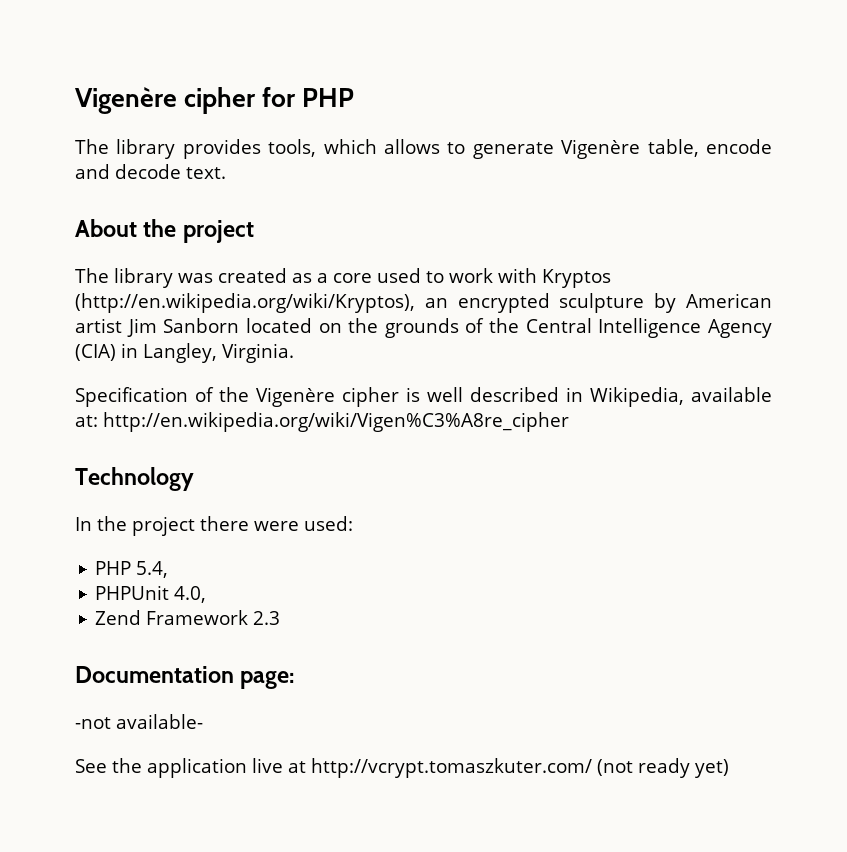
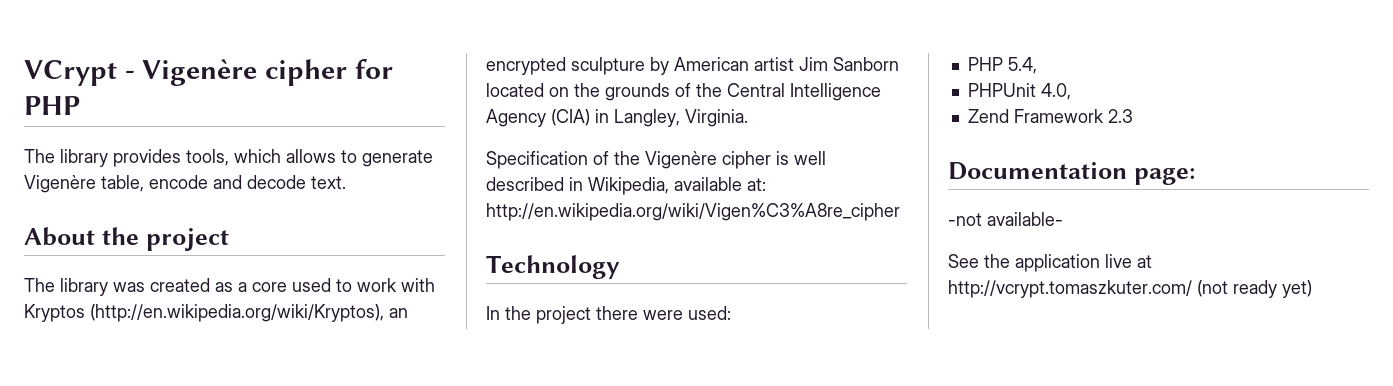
- Vigenère cipher for PHP
+ VCrypt - Vigenère cipher for PHP

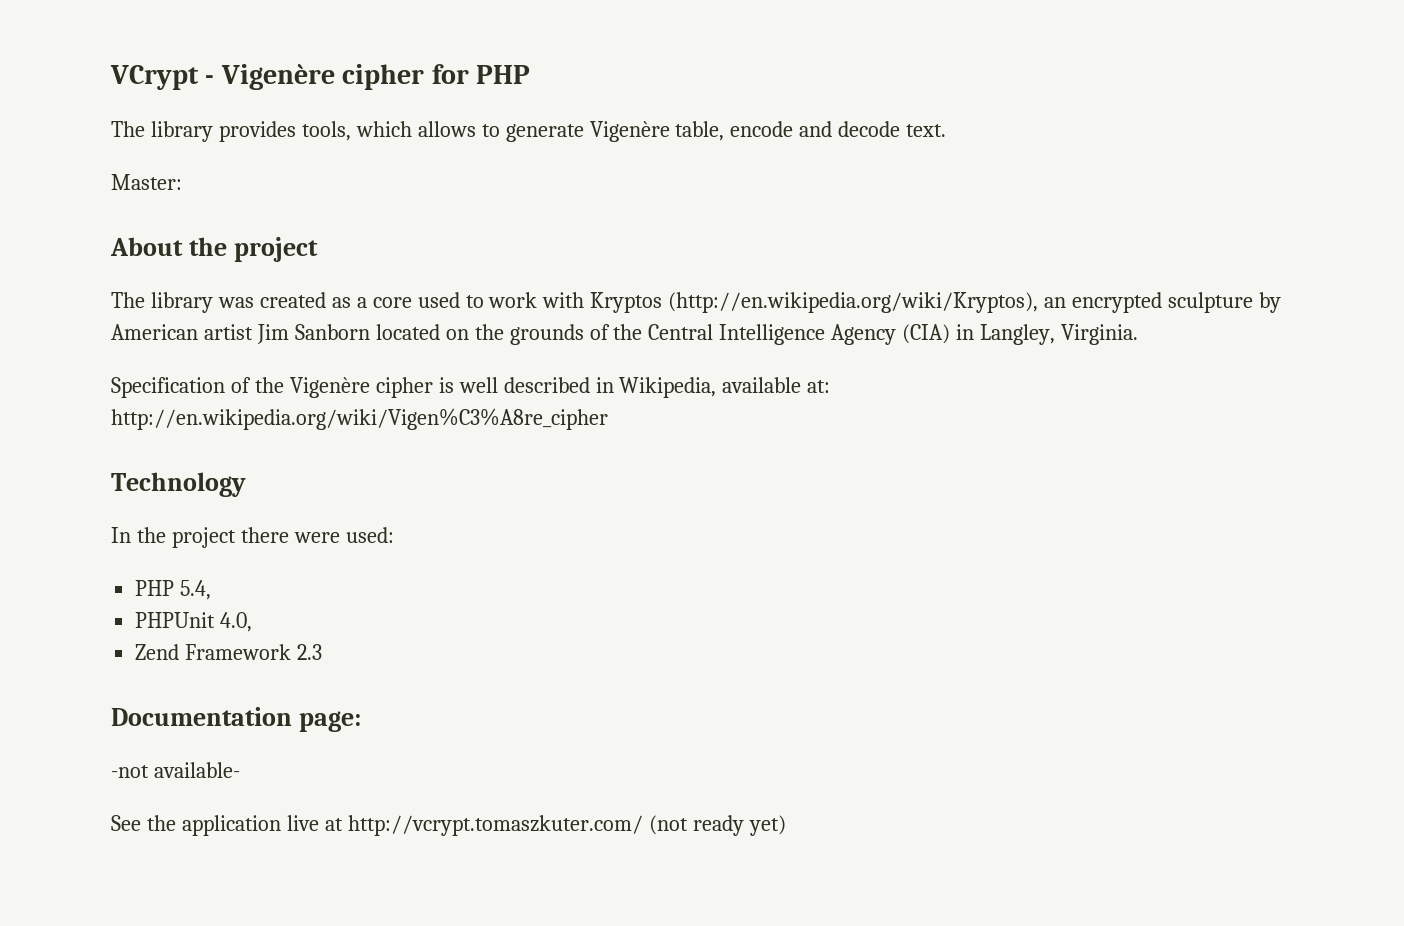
+ Master:

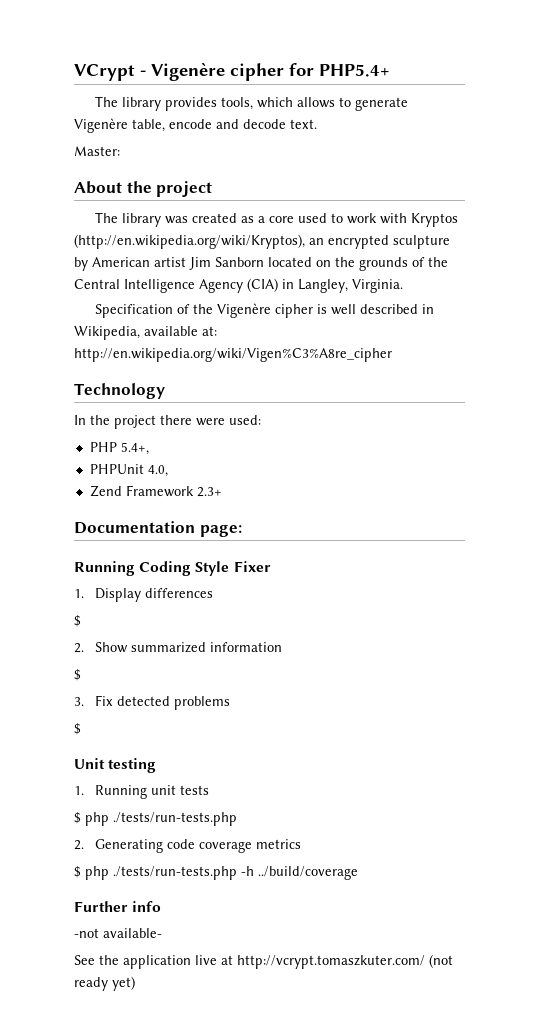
- VCrypt - Vigenère cipher for PHP
+ VCrypt - Vigenère cipher for PHP5.4+
- PHP 5.4,
+ PHP 5.4+,
- Zend Framework 2.3
+ Zend Framework 2.3+
+ Running Coding Style Fixer
+ 1. Display differences
+ $
+ 2. Show summarized information
+ $
+ 3. Fix detected problems
+ $
+ Unit testing
+ 1. Running unit tests
+ $ php ./tests/run-tests.php
+ 2. Generating code coverage metrics
+ $ php ./tests/run-tests.php -h ../build/coverage
+ Further info

